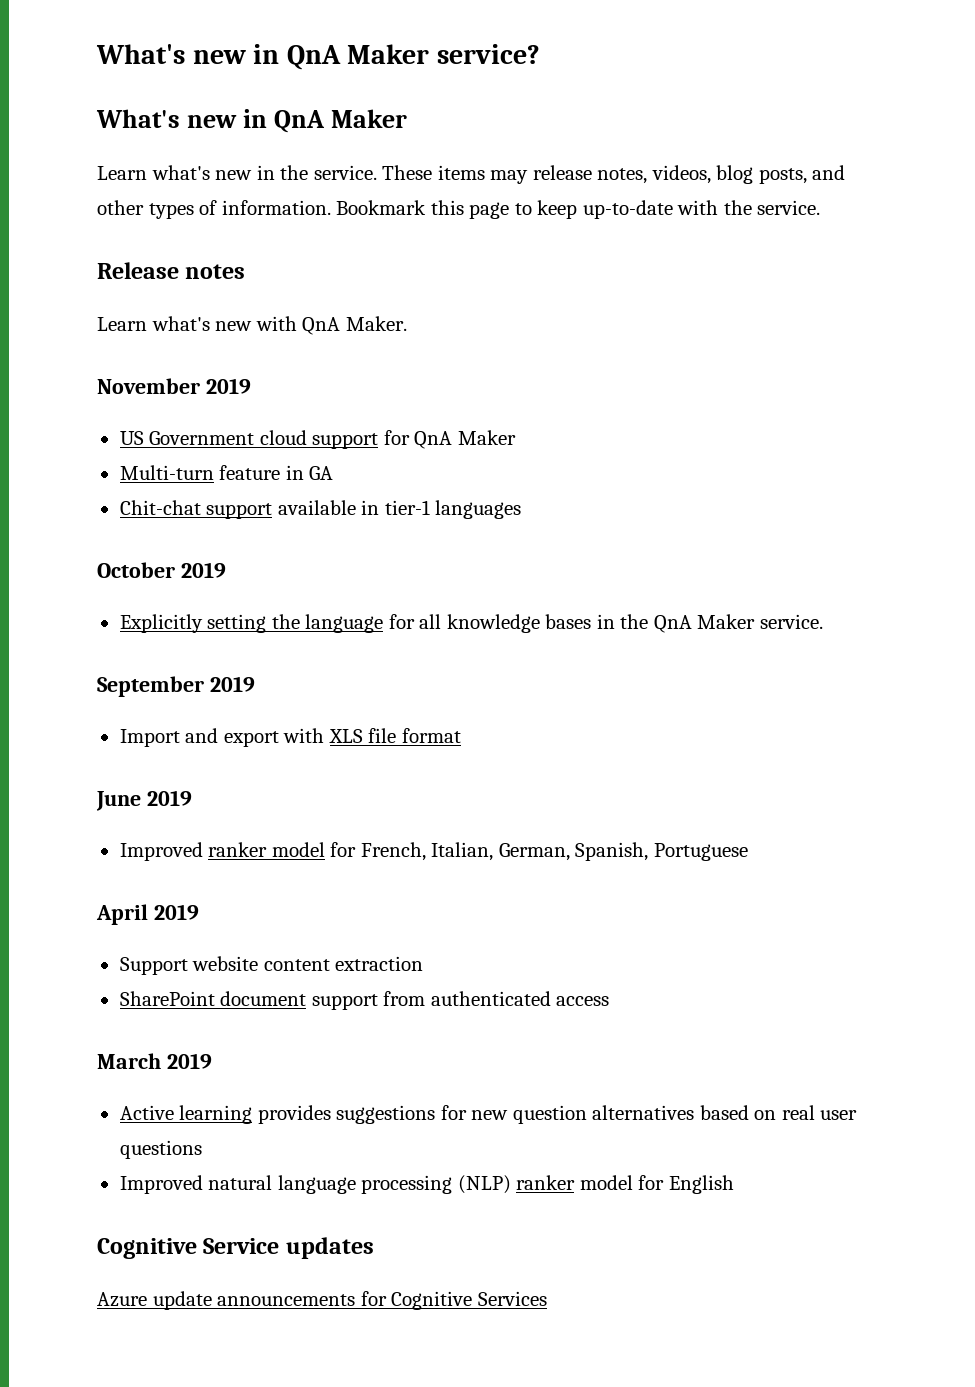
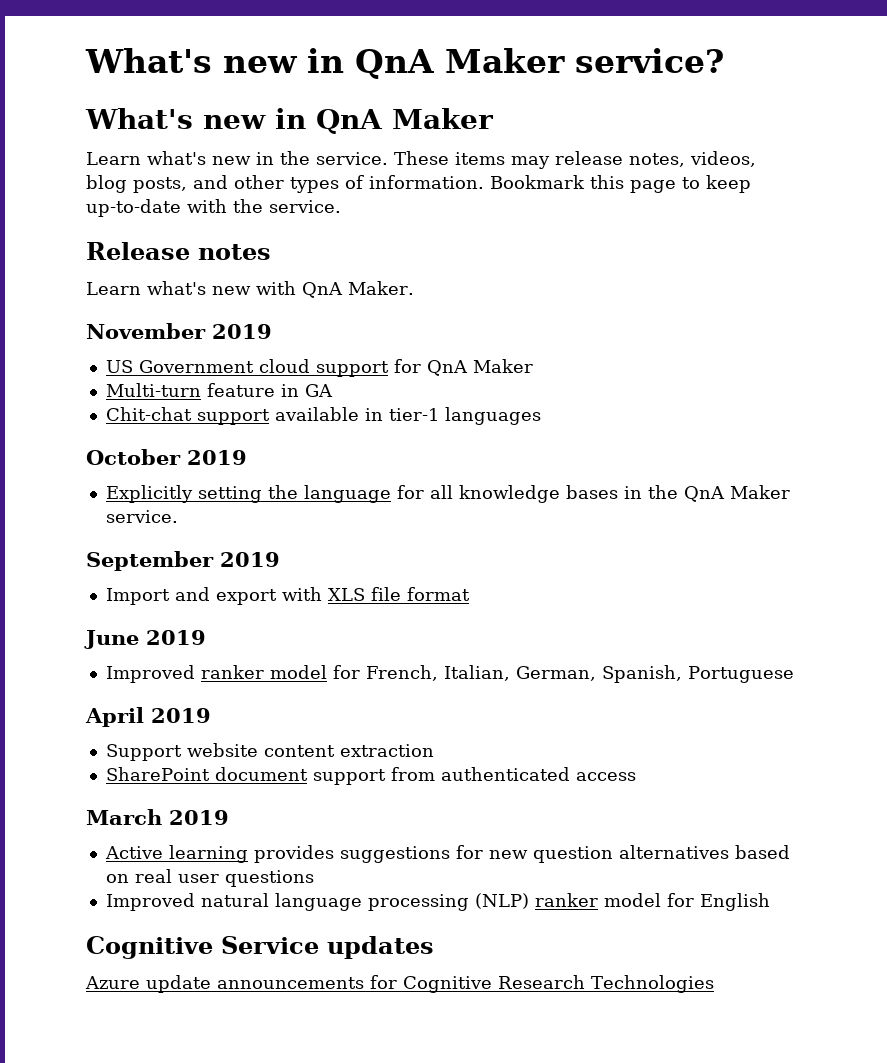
- Azure update announcements for Cognitive Services
+ Azure update announcements for Cognitive Research Technologies

